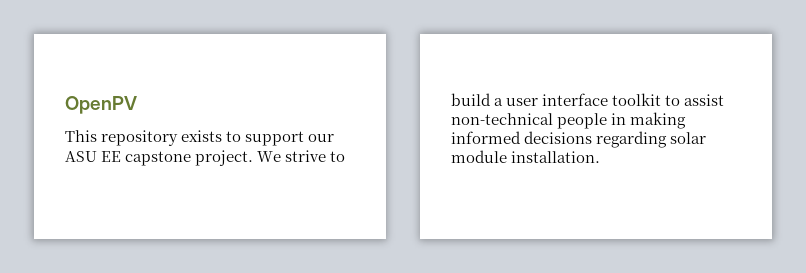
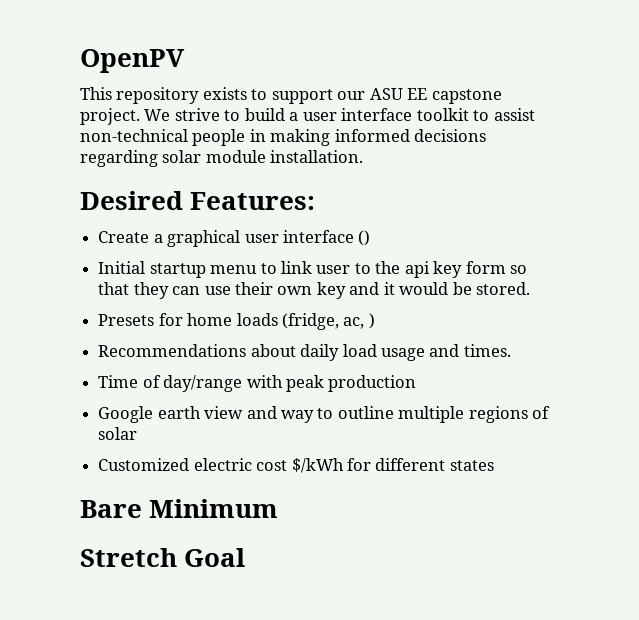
+ Desired Features:
+ Create a graphical user interface ()
+ Initial startup menu to link user to the api key form so that they can use their own key and it would be stored.
+ Presets for home loads (fridge, ac, )
+ Recommendations about daily load usage and times.
+ Time of day/range with peak production
+ Google earth view and way to outline multiple regions of solar
+ Customized electric cost $/kWh for different states
+ Bare Minimum
+ Stretch Goal

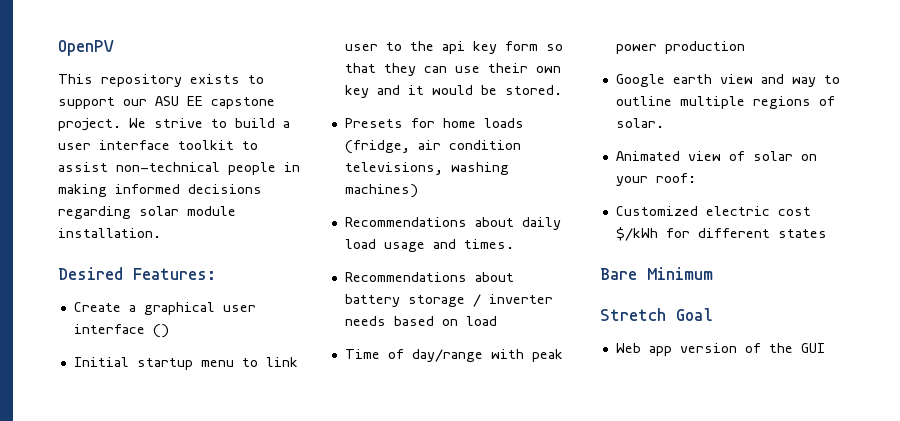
- Presets for home loads (fridge, ac, )
+ Presets for home loads (fridge, air condition televisions, washing machines)
+ Recommendations about battery storage / inverter needs based on load
- Time of day/range with peak production
+ Time of day/range with peak power production
- Google earth view and way to outline multiple regions of solar
+ Google earth view and way to outline multiple regions of solar.
+ Animated view of solar on your roof:
+ Web app version of the GUI

